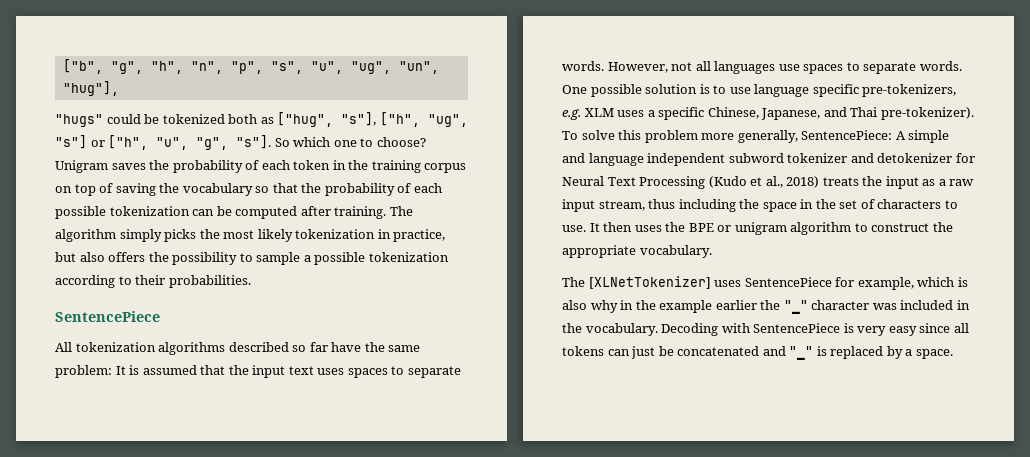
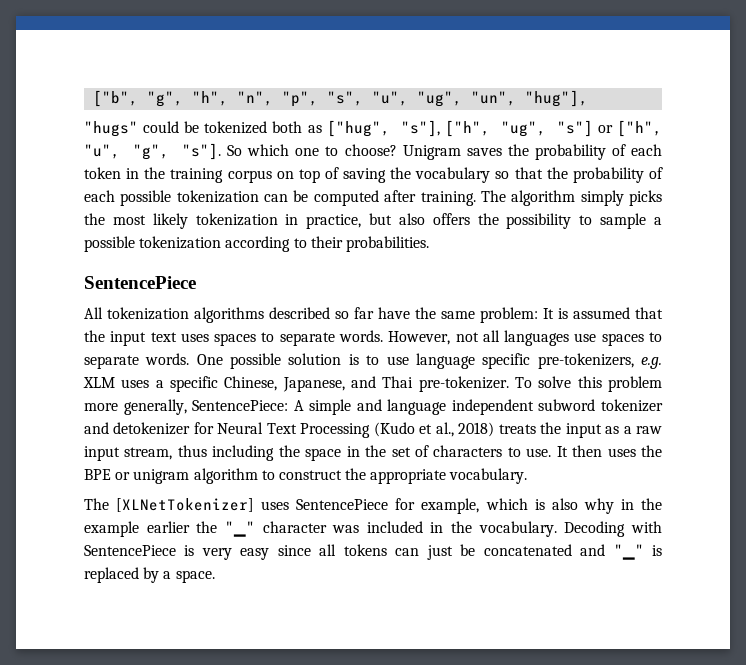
- One possible solution is to use language specific pre-tokenizers, e.g. XLM uses a specific Chinese, Japanese, and Thai pre-tokenizer).
+ One possible solution is to use language specific pre-tokenizers, e.g. XLM uses a specific Chinese, Japanese, and Thai pre-tokenizer.

